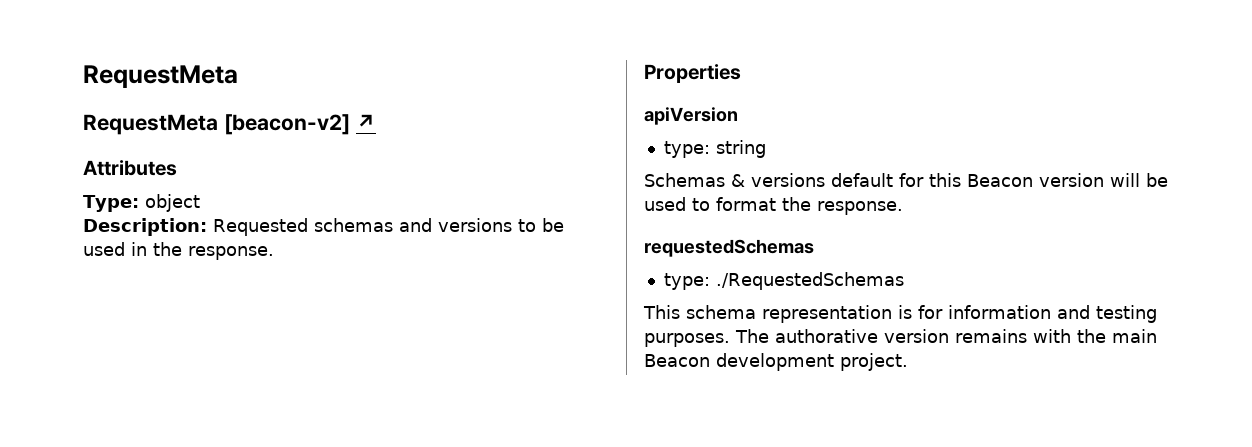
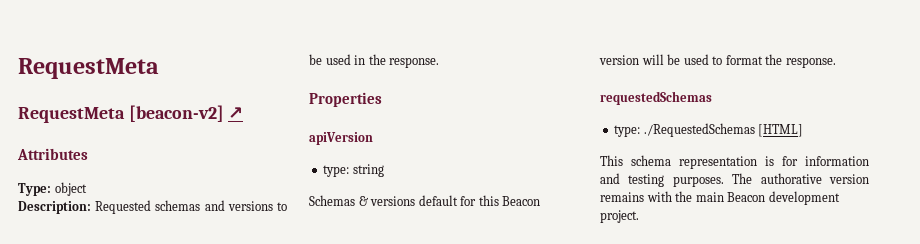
- type: ./RequestedSchemas
+ type: ./RequestedSchemas [HTML]

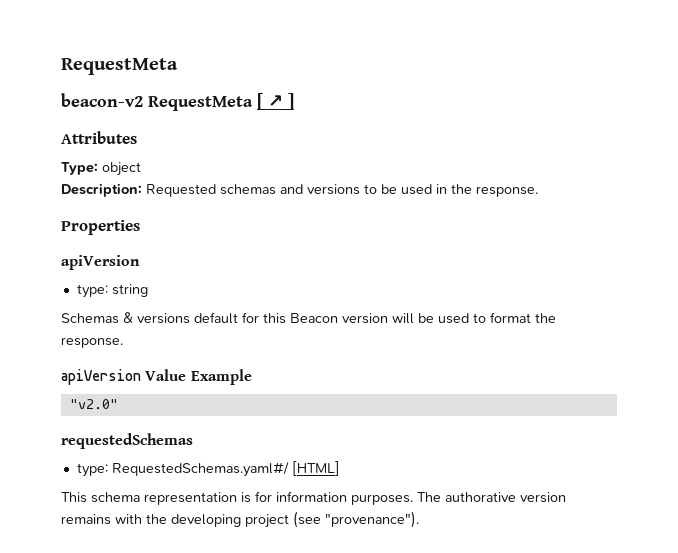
- RequestMeta [beacon-v2] ↗
+ beacon-v2 RequestMeta [ ↗ ]
+ apiVersion Value Example
+ "v2.0"
- type: ./RequestedSchemas [HTML]
+ type: RequestedSchemas.yaml#/ [HTML]
- This schema representation is for information and testing purposes.
+ This schema representation is for information purposes.
- The authorative version remains with the main Beacon development project.
+ The authorative version remains with the developing project (see "provenance").

